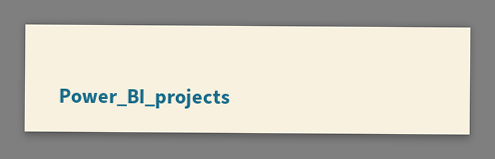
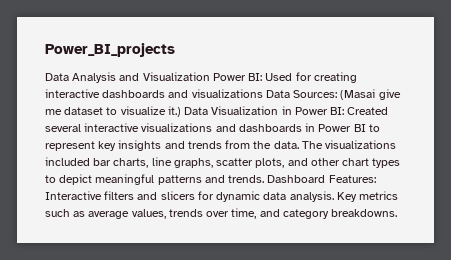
+ Data Analysis and Visualization Power BI: Used for creating interactive dashboards and visualizations Data Sources: (Masai give me dataset to visualize it.) Data Visualization in Power BI: Created several interactive visualizations and dashboards in Power BI to represent key insights and trends from the data. The visualizations included bar charts, line graphs, scatter plots, and other chart types to depict meaningful patterns and trends. Dashboard Features: Interactive filters and slicers for dynamic data analysis. Key metrics such as average values, trends over time, and category breakdowns.

